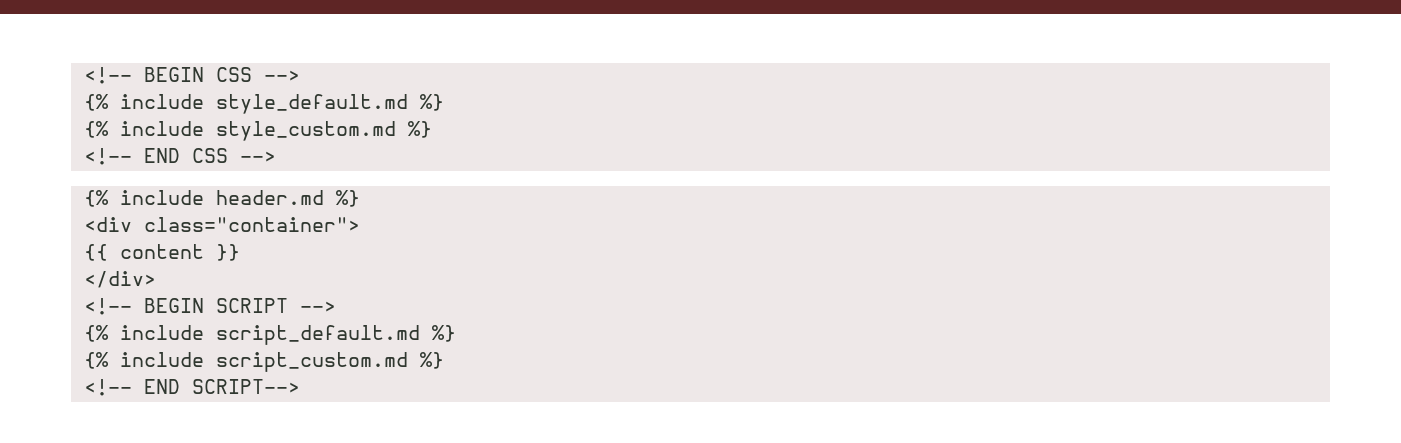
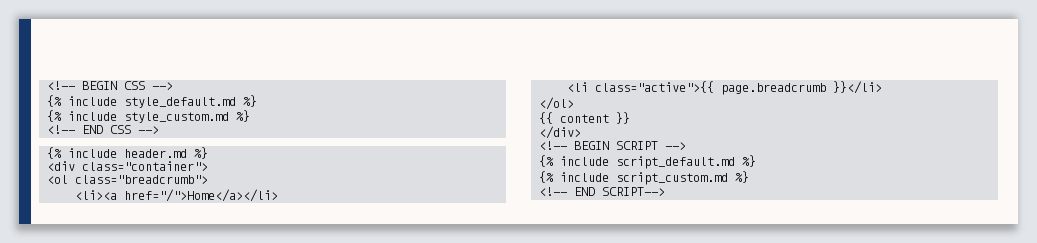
+ <ol class="breadcrumb">
+ <li><a href="/">Home</a></li>
+ <li class="active">{{ page.breadcrumb }}</li>
+ </ol>

